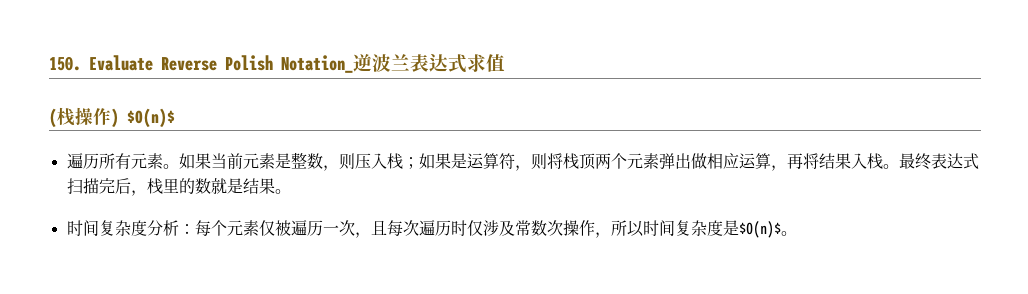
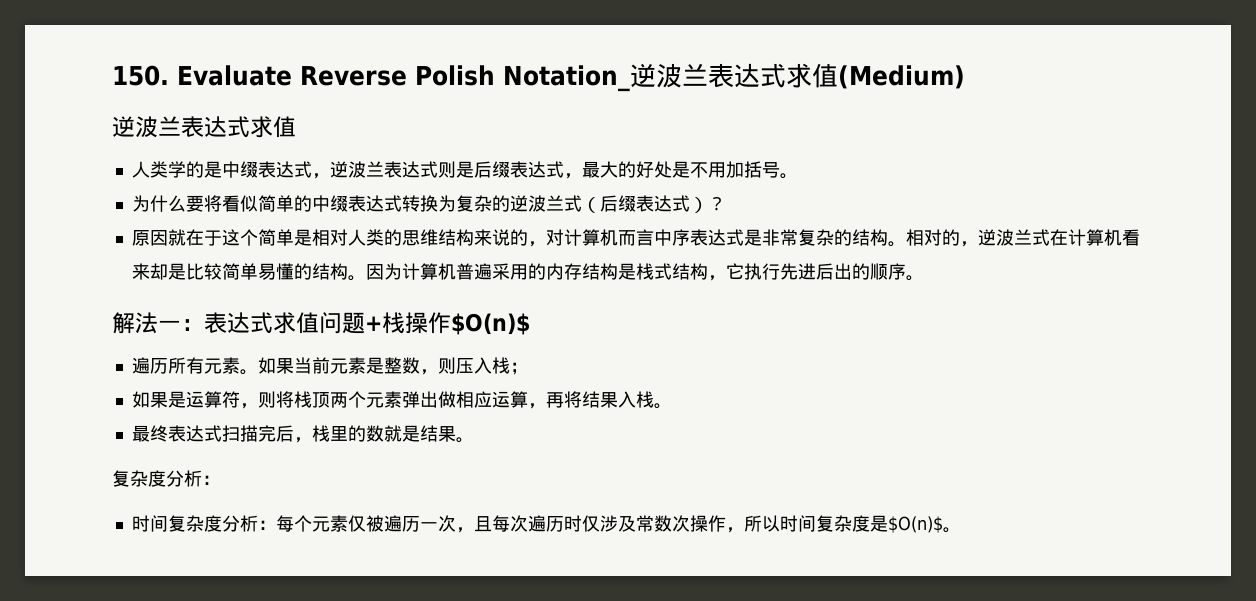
- 150. Evaluate Reverse Polish Notation_逆波兰表达式求值
- (栈操作) $O(n)$
+ 150. Evaluate Reverse Polish Notation_逆波兰表达式求值(Medium)
+ 逆波兰表达式求值
+ 人类学的是中缀表达式，逆波兰表达式则是后缀表达式，最大的好处是不用加括号。
+ 为什么要将看似简单的中缀表达式转换为复杂的逆波兰式（后缀表达式）？
+ 原因就在于这个简单是相对人类的思维结构来说的，对计算机而言中序表达式是非常复杂的结构。相对的，逆波兰式在计算机看来却是比较简单易懂的结构。因为计算机普遍采用的内存结构是栈式结构，它执行先进后出的顺序。
+ 解法一：表达式求值问题+栈操作$O(n)$
- 如果当前元素是整数，则压入栈；如果是运算符，则将栈顶两个元素弹出做相应运算，再将结果入栈。最终表达式扫描完后，栈里的数就是结果。
+ 如果当前元素是整数，则压入栈；
+ 如果是运算符，则将栈顶两个元素弹出做相应运算，再将结果入栈。
+ 最终表达式扫描完后，栈里的数就是结果。
+ 复杂度分析：

